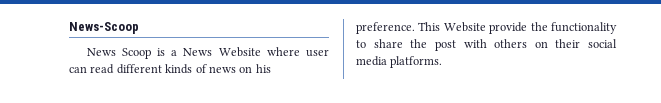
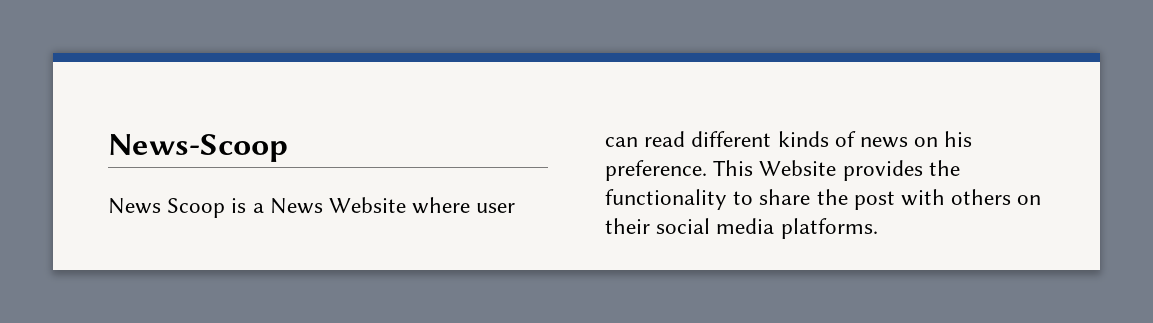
- This Website provide the functionality to share the post with others on their social media platforms.
+ This Website provides the functionality to share the post with others on their social media platforms.

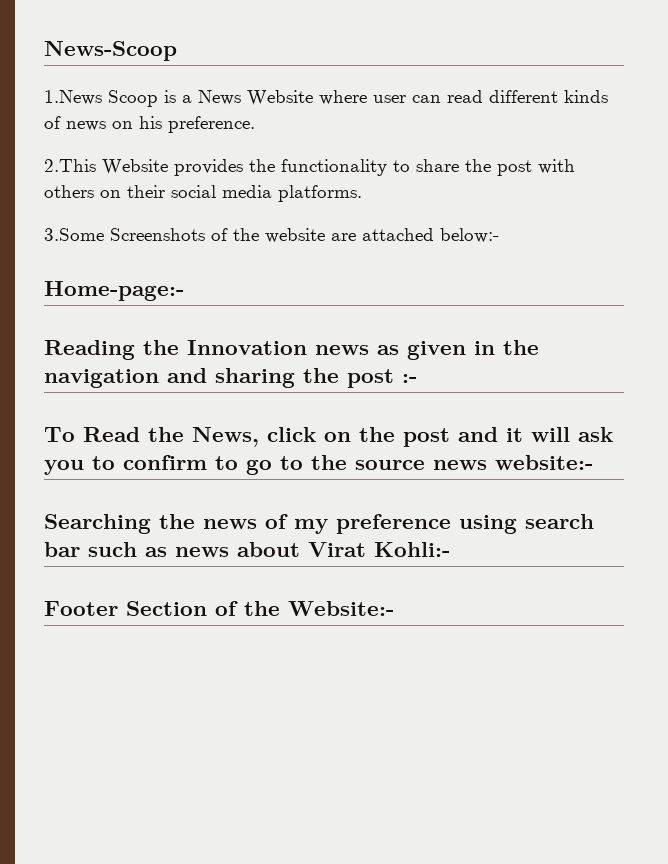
- News Scoop is a News Website where user can read different kinds of news on his preference. This Website provides the functionality to share the post with others on their social media platforms.
+ 1.News Scoop is a News Website where user can read different kinds of news on his preference.
+ 2.This Website provides the functionality to share the post with others on their social media platforms.
+ 3.Some Screenshots of the website are attached below:-
+ Home-page:-
+ Reading the Innovation news as given in the navigation and sharing the post :-
+ To Read the News, click on the post and it will ask you to confirm to go to the source news website:-
+ Searching the news of my preference using search bar such as news about Virat Kohli:-
+ Footer Section of the Website:-

